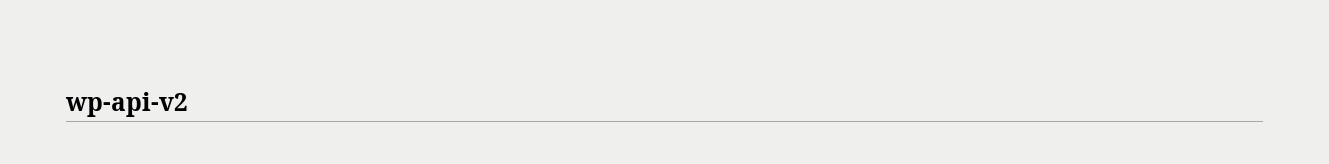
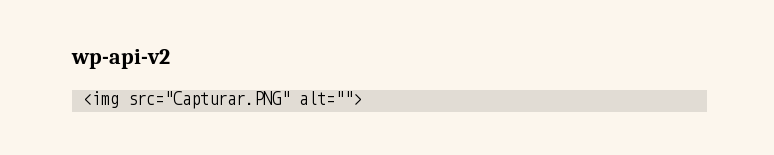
+ <img src="Capturar.PNG" alt="">

